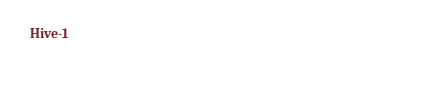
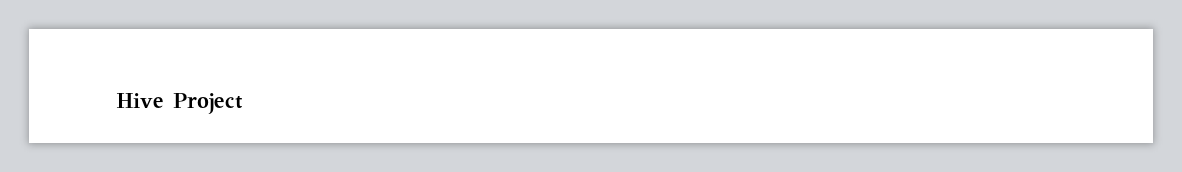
- Hive-1
+ Hive Project

